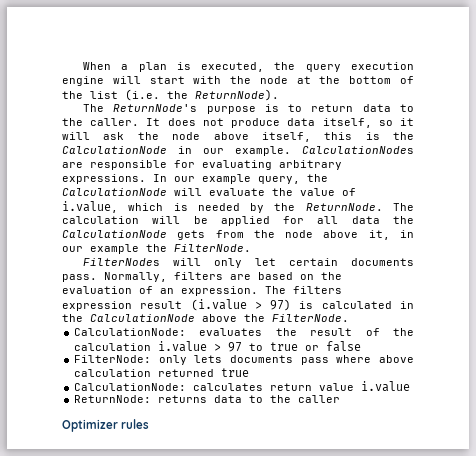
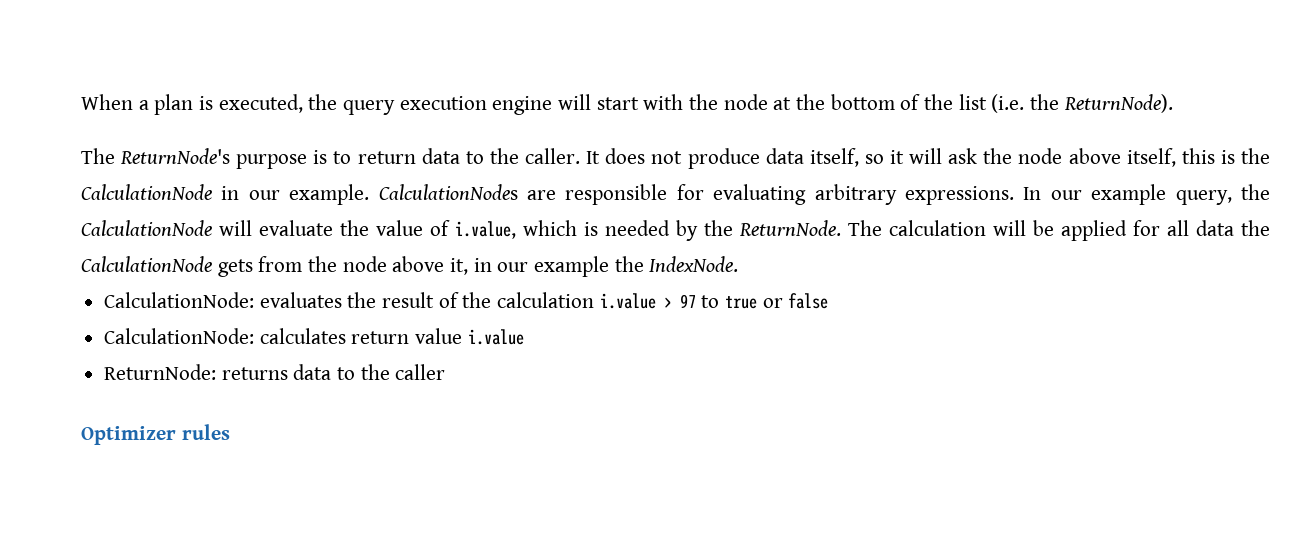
- The calculation will be applied for all data the CalculationNode gets from the node above it, in our example the FilterNode.
- FilterNodes will only let certain documents pass. Normally, filters are based on the evaluation of an expression. The filters expression result (i.value > 97) is calculated in the CalculationNode above the FilterNode.
+ The calculation will be applied for all data the CalculationNode gets from the node above it, in our example the IndexNode.
- FilterNode: only lets documents pass where above calculation returned true

